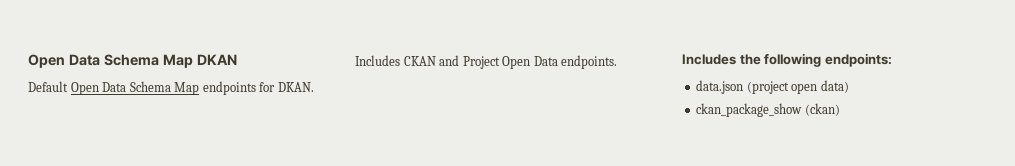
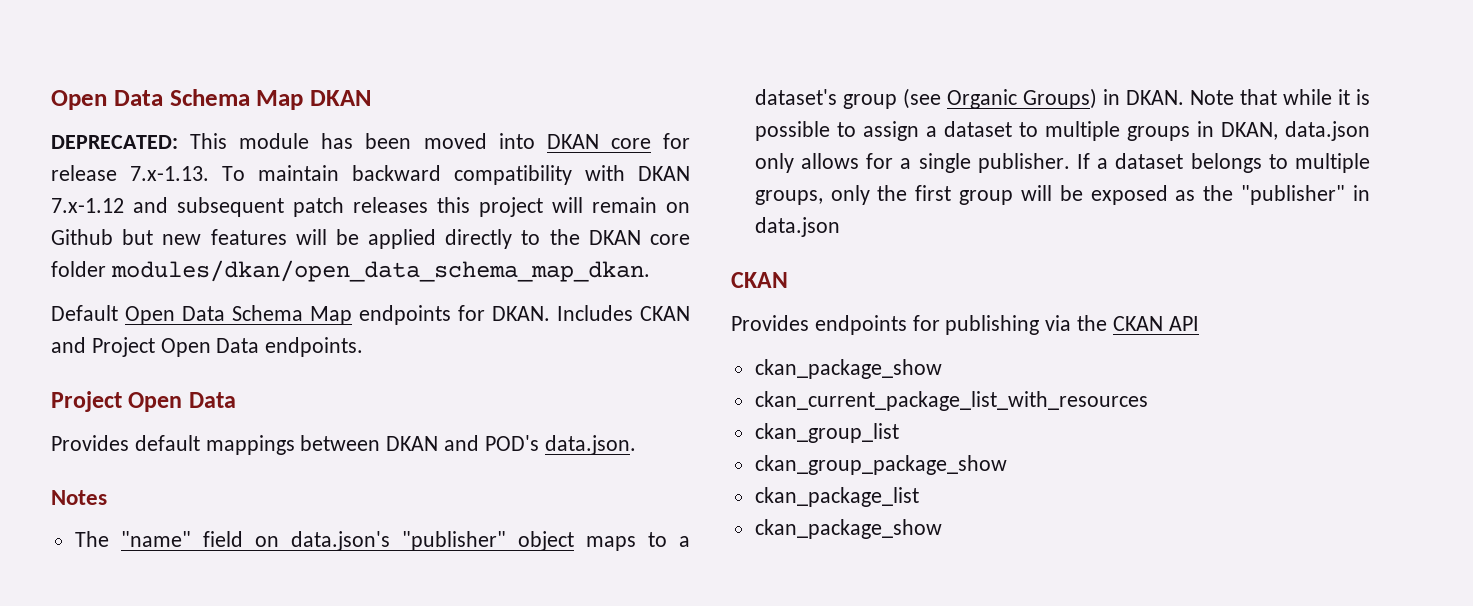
+ DEPRECATED: This module has been moved into DKAN core for release 7.x-1.13. To maintain backward compatibility with DKAN 7.x-1.12 and subsequent patch releases this project will remain on Github but new features will be applied directly to the DKAN core folder modules/dkan/open_data_schema_map_dkan.
  Includes CKAN and Project Open Data endpoints.
- Includes the following endpoints:
- data.json (project open data)
- ckan_package_show (ckan)
+ Project Open Data
+ Provides default mappings between DKAN and POD's data.json.
+ Notes
+ The "name" field on data.json's "publisher" object maps to a dataset's group (see Organic Groups) in DKAN. Note that while it is possible to assign a dataset to multiple groups in DKAN, data.json only allows for a single publisher. If a dataset belongs to multiple groups, only the first group will be exposed as the "publisher" in data.json
+ CKAN
+ Provides endpoints for publishing via the CKAN API
+ ckan_package_show
+ ckan_current_package_list_with_resources
+ ckan_group_list
+ ckan_group_package_show
+ ckan_package_list
+ ckan_package_show

